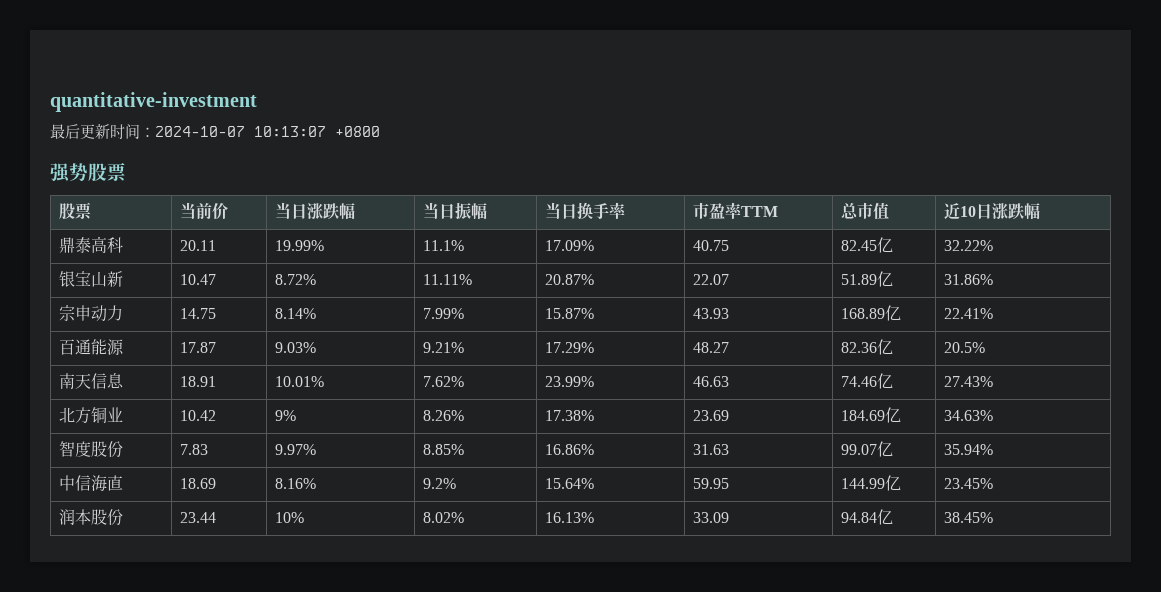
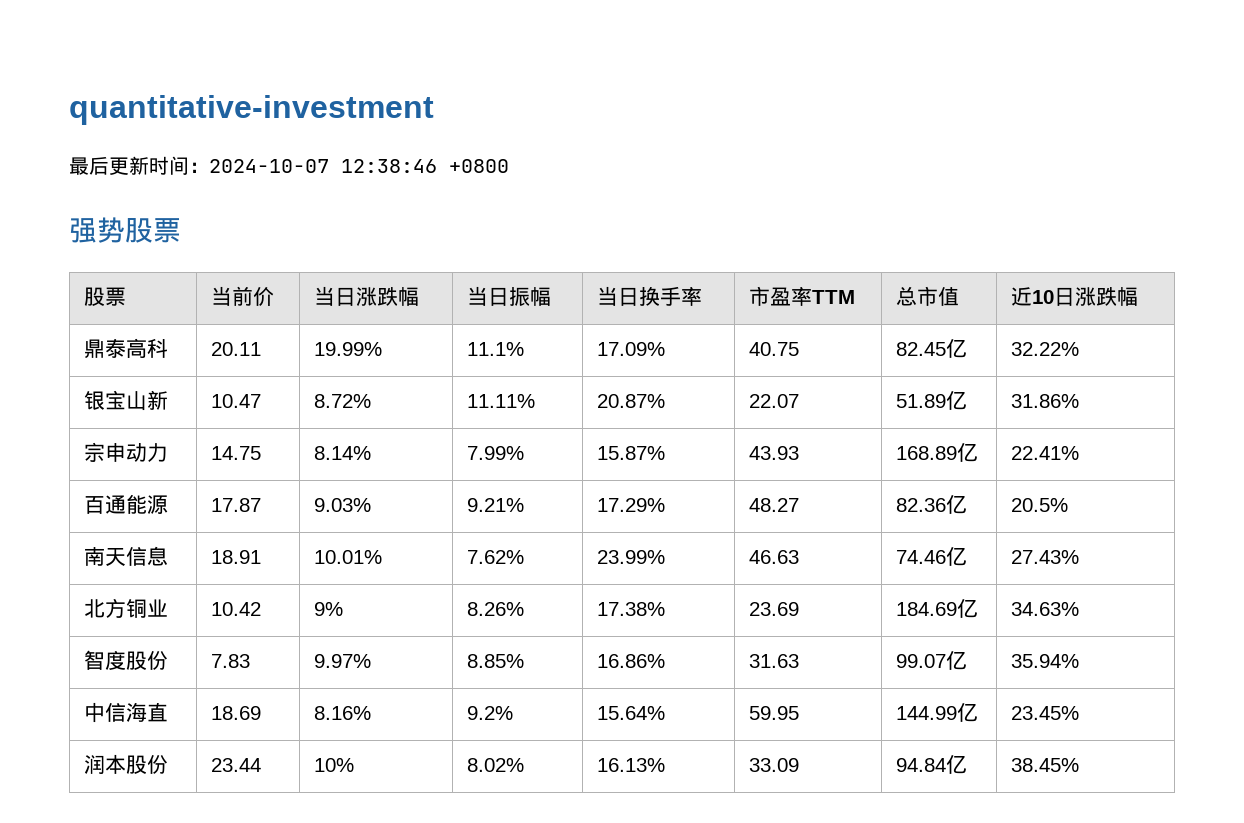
- 最后更新时间：2024-10-07 10:13:07 +0800
+ 最后更新时间：2024-10-07 12:38:46 +0800

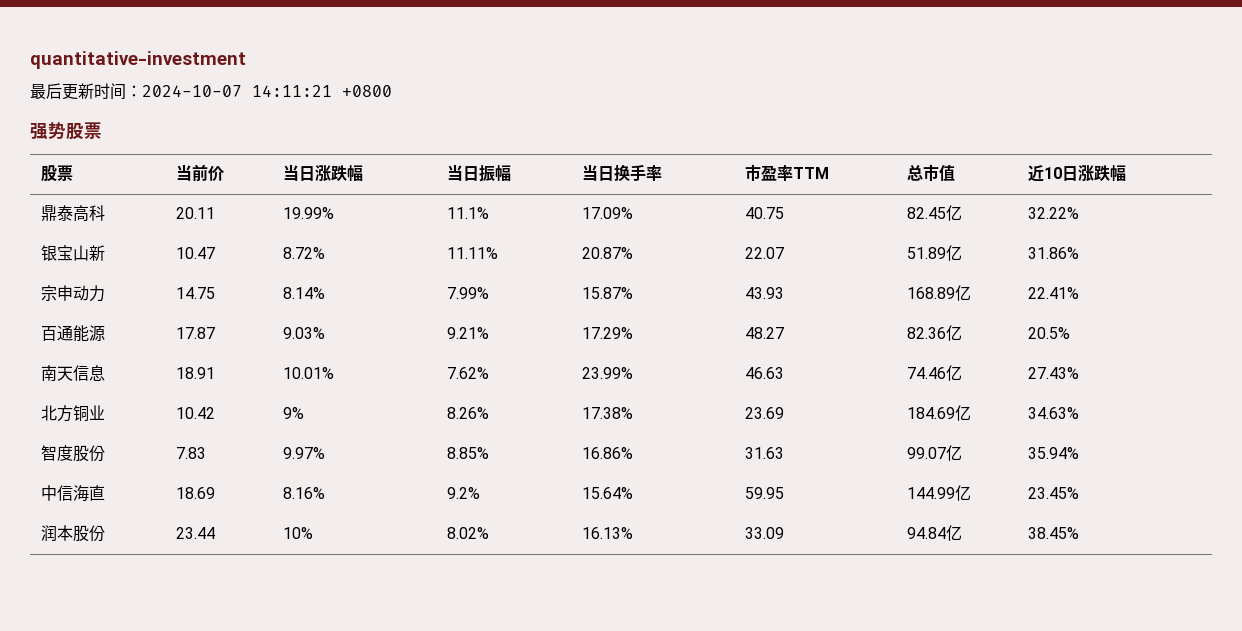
- 最后更新时间：2024-10-07 12:38:46 +0800
+ 最后更新时间：2024-10-07 14:11:21 +0800

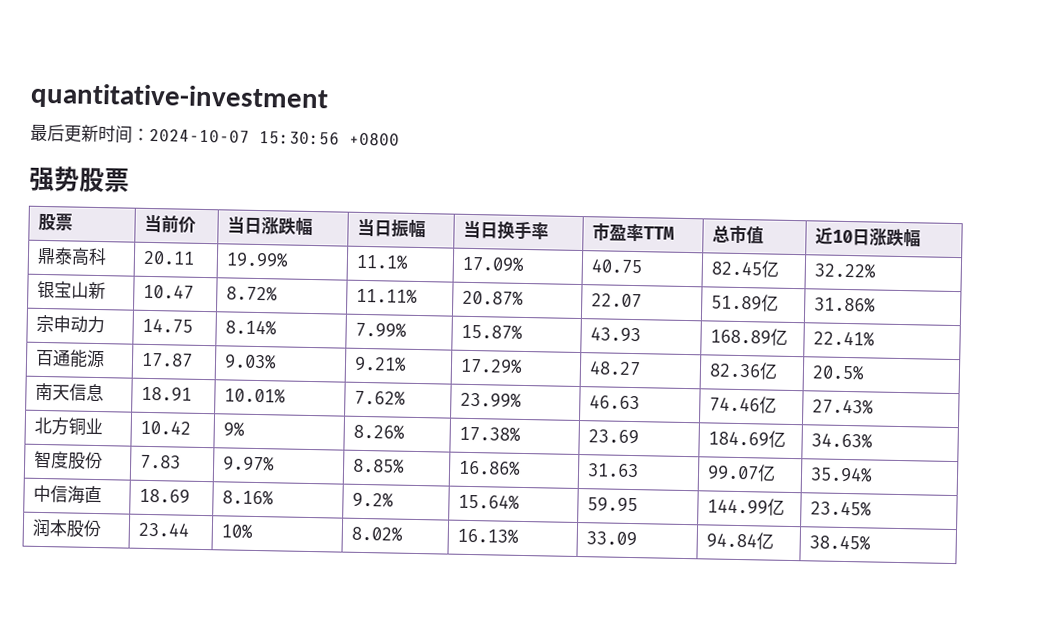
- 最后更新时间：2024-10-07 14:11:21 +0800
+ 最后更新时间：2024-10-07 15:30:56 +0800

